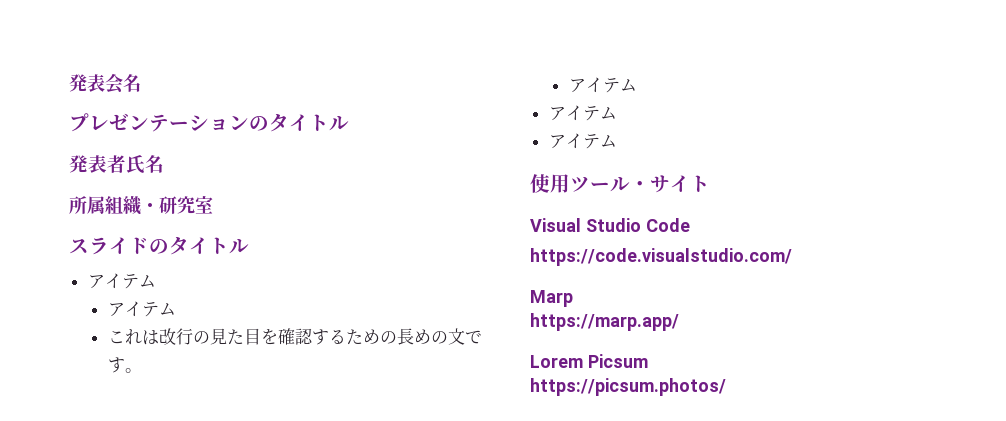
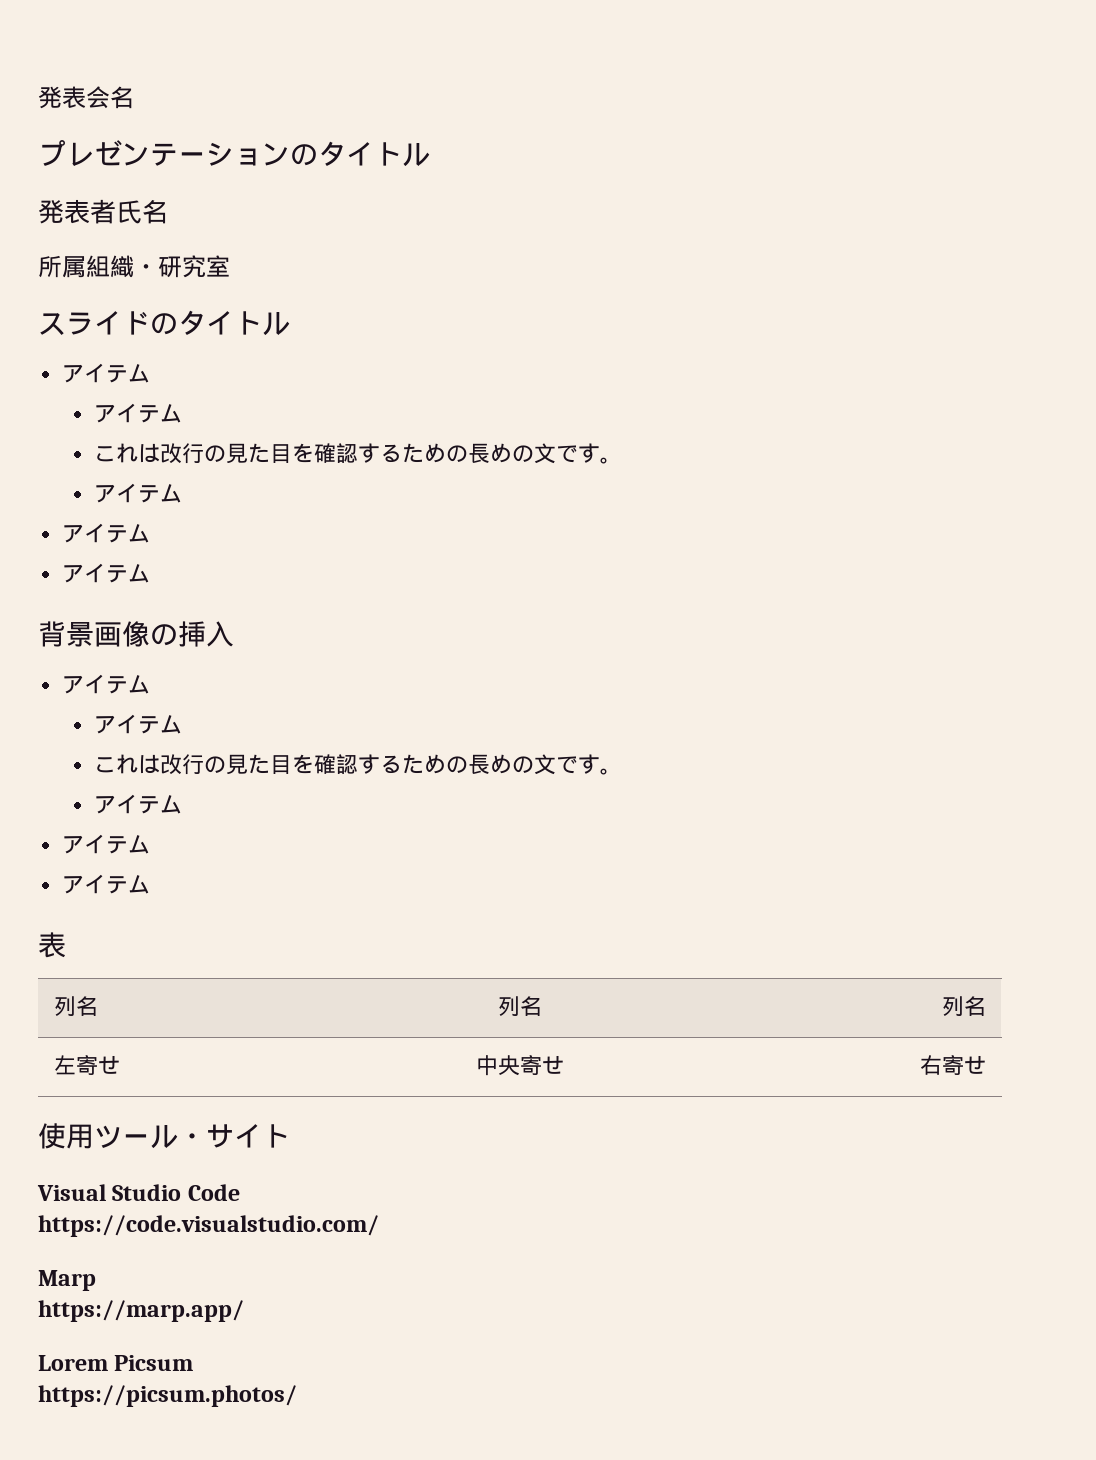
+ 背景画像の挿入
+ アイテム
+ アイテム
+ これは改行の見た目を確認するための長めの文です。
+ アイテム
+ アイテム
+ アイテム
+ 表
+ 列名 | 列名 | 列名
+ 左寄せ | 中央寄せ | 右寄せ

